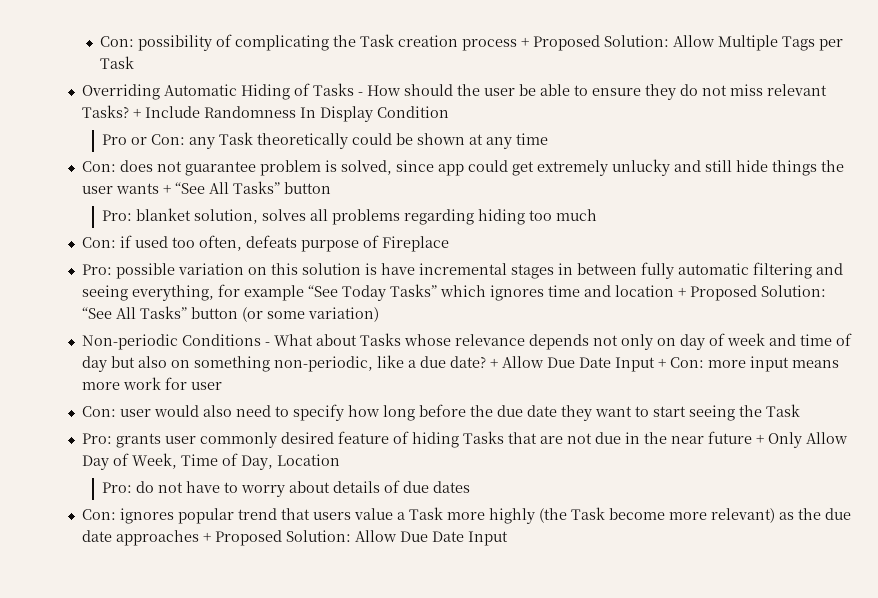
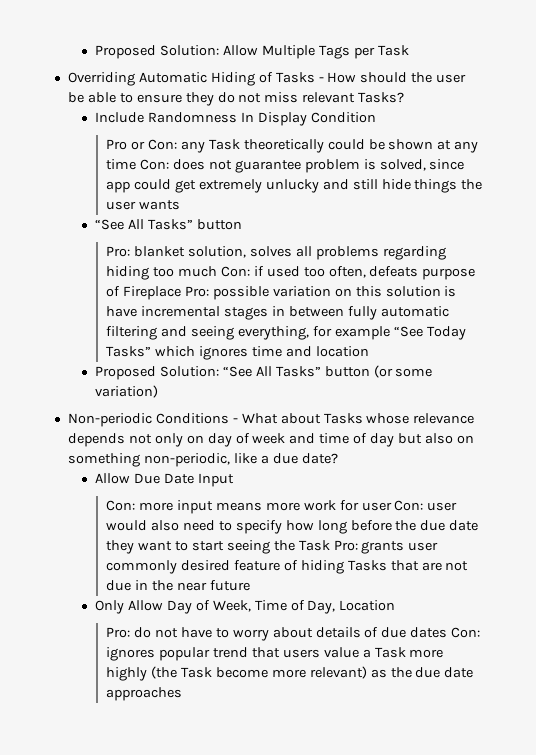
- Con: possibility of complicating the Task creation process + Proposed Solution: Allow Multiple Tags per Task
+ Proposed Solution: Allow Multiple Tags per Task
- Overriding Automatic Hiding of Tasks - How should the user be able to ensure they do not miss relevant Tasks? + Include Randomness In Display Condition
+ Overriding Automatic Hiding of Tasks - How should the user be able to ensure they do not miss relevant Tasks?
+ Include Randomness In Display Condition
- Pro or Con: any Task theoretically could be shown at any time
- Con: does not guarantee problem is solved, since app could get extremely unlucky and still hide things the user wants + “See All Tasks” button
+ Pro or Con: any Task theoretically could be shown at any time Con: does not guarantee problem is solved, since app could get extremely unlucky and still hide things the user wants
+ “See All Tasks” button
- Pro: blanket solution, solves all problems regarding hiding too much
- Con: if used too often, defeats purpose of Fireplace
- Pro: possible variation on this solution is have incremental stages in between fully automatic filtering and seeing everything, for example “See Today Tasks” which ignores time and location + Proposed Solution: “See All Tasks” button (or some variation)
+ Pro: blanket solution, solves all problems regarding hiding too much Con: if used too often, defeats purpose of Fireplace Pro: possible variation on this solution is have incremental stages in between fully automatic filtering and seeing everything, for example “See Today Tasks” which ignores time and location
+ Proposed Solution: “See All Tasks” button (or some variation)
- Non-periodic Conditions - What about Tasks whose relevance depends not only on day of week and time of day but also on something non-periodic, like a due date? + Allow Due Date Input + Con:
+ Non-periodic Conditions - What about Tasks whose relevance depends not only on day of week and time of day but also on something non-periodic, like a due date?
+ Allow Due Date Input
+ Con:
- more input means more work for user
- Con:
+ more input means more work for user Con:
- user would also need to specify how long before the due date they want to start seeing the Task
- Pro:
+ user would also need to specify how long before the due date they want to start seeing the Task Pro:
- grants user commonly desired feature of hiding Tasks that are not due in the near future + Only Allow Day of Week, Time of Day, Location
+ grants user commonly desired feature of hiding Tasks that are not due in the near future
+ Only Allow Day of Week, Time of Day, Location
- Pro: do not have to worry about details of due dates
- Con: ignores popular trend that users value a Task more highly (the Task become more relevant) as the due date approaches + Proposed Solution: Allow Due Date Input
+ Pro: do not have to worry about details of due dates Con: ignores popular trend that users value a Task more highly (the Task become more relevant) as the due date approaches

